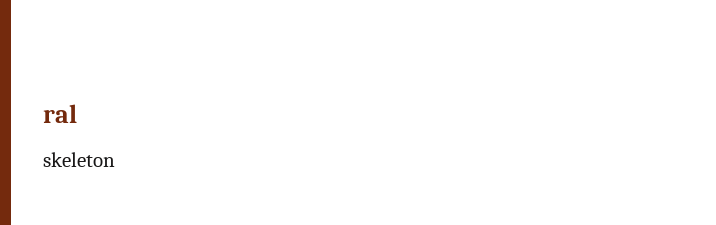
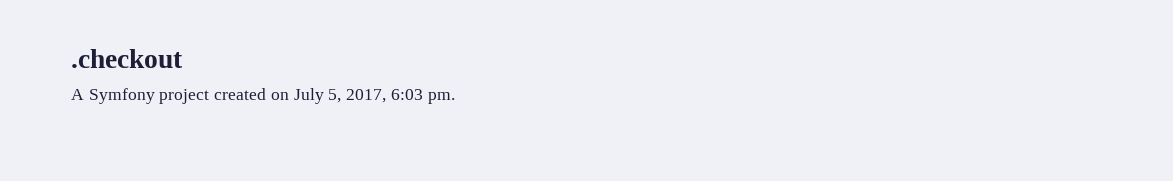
- ral
- skeleton
+ .checkout
+ A Symfony project created on July 5, 2017, 6:03 pm.

